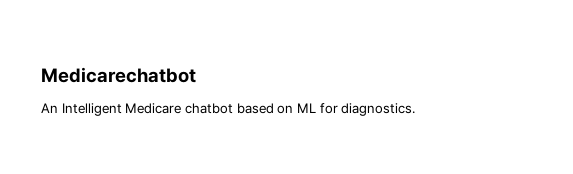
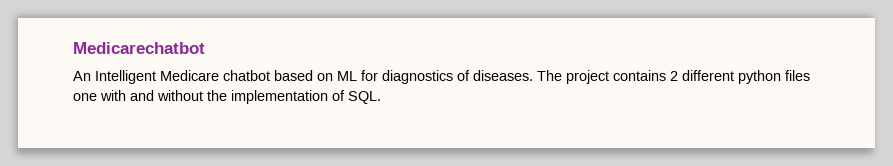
- An Intelligent Medicare chatbot based on ML for diagnostics.
+ An Intelligent Medicare chatbot based on ML for diagnostics of diseases. The project contains 2 different python files one with and without the implementation of SQL.

